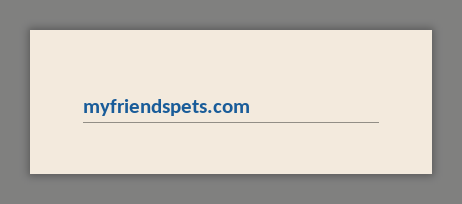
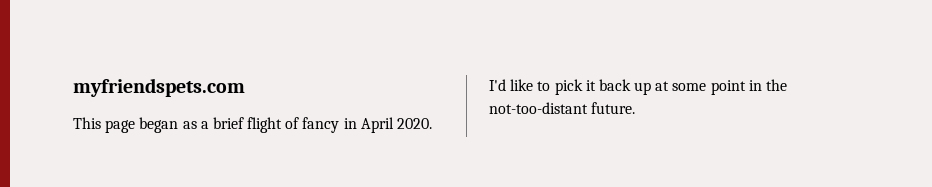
+ This page began as a brief flight of fancy in April 2020. I'd like to pick it back up at some point in the not-too-distant future.

